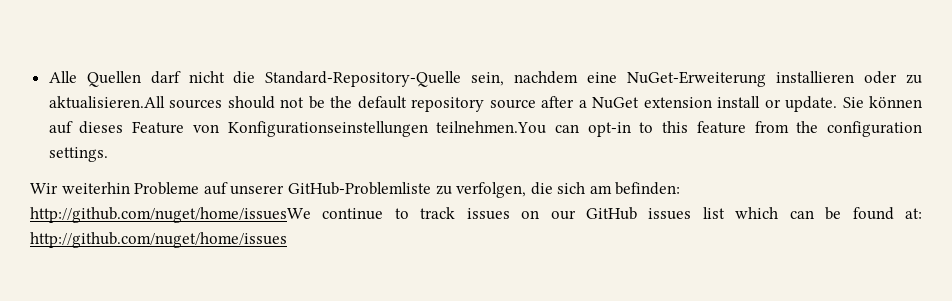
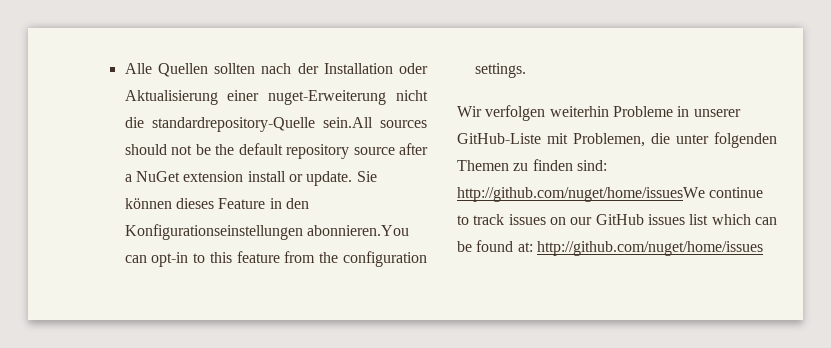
- Alle Quellen darf nicht die Standard-Repository-Quelle sein, nachdem eine NuGet-Erweiterung installieren oder zu aktualisieren.All sources should not be the default repository source after a NuGet extension install or update.
+ Alle Quellen sollten nach der Installation oder Aktualisierung einer nuget-Erweiterung nicht die standardrepository-Quelle sein.All sources should not be the default repository source after a NuGet extension install or update.
- Sie können auf dieses Feature von Konfigurationseinstellungen teilnehmen.You can opt-in to this feature from the configuration settings.
+ Sie können dieses Feature in den Konfigurationseinstellungen abonnieren.You can opt-in to this feature from the configuration settings.
- Wir weiterhin Probleme auf unserer GitHub-Problemliste zu verfolgen, die sich am befinden: http://github.com/nuget/home/issuesWe continue to track issues on our GitHub issues list which can be found at: http://github.com/nuget/home/issues
+ Wir verfolgen weiterhin Probleme in unserer GitHub-Liste mit Problemen, die unter folgenden Themen zu finden sind: http://github.com/nuget/home/issuesWe continue to track issues on our GitHub issues list which can be found at: http://github.com/nuget/home/issues

